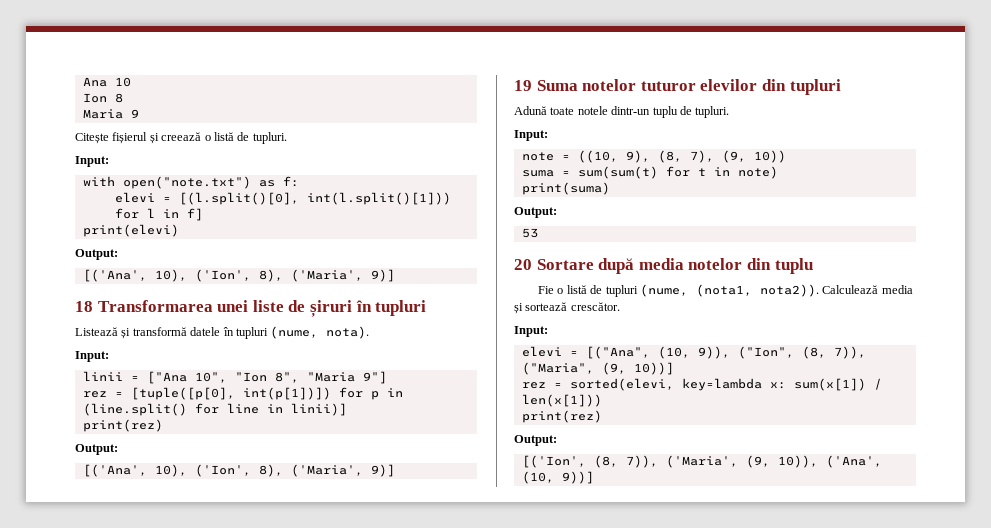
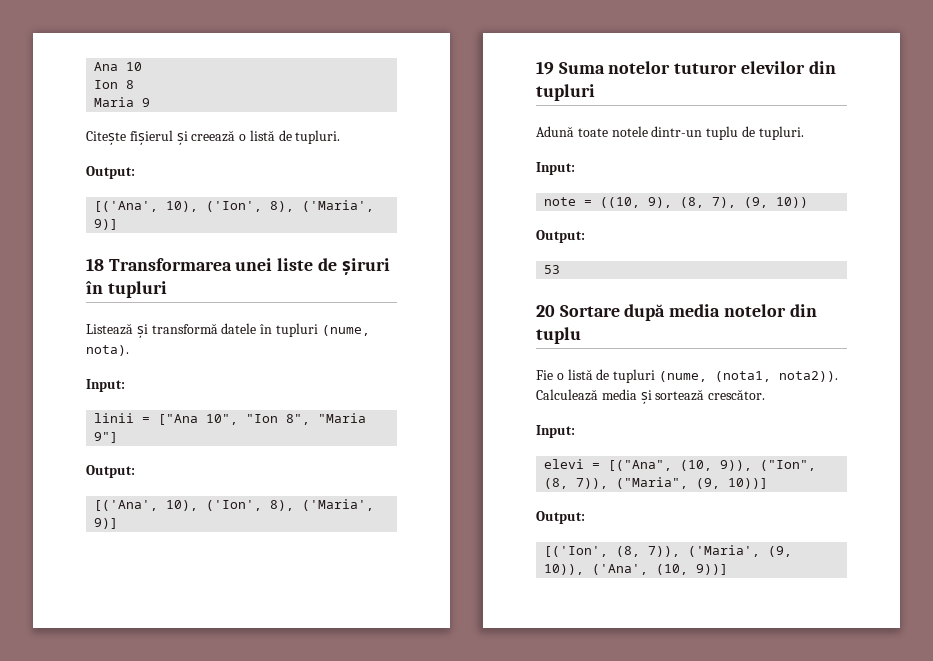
  Citește fișierul și creează o listă de tupluri.
- Input:
- with open("note.txt") as f:
- elevi = [(l.split()[0], int(l.split()[1])) for l in f]
- print(elevi)
- rez = [tuple([p[0], int(p[1])]) for p in (line.split() for line in linii)]
- print(rez)
- suma = sum(sum(t) for t in note)
- print(suma)
- rez = sorted(elevi, key=lambda x: sum(x[1]) / len(x[1]))
- print(rez)

